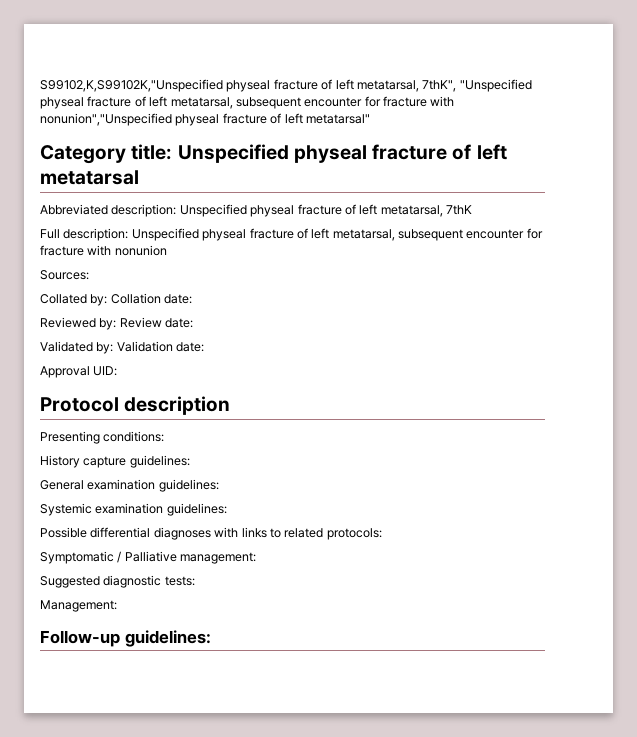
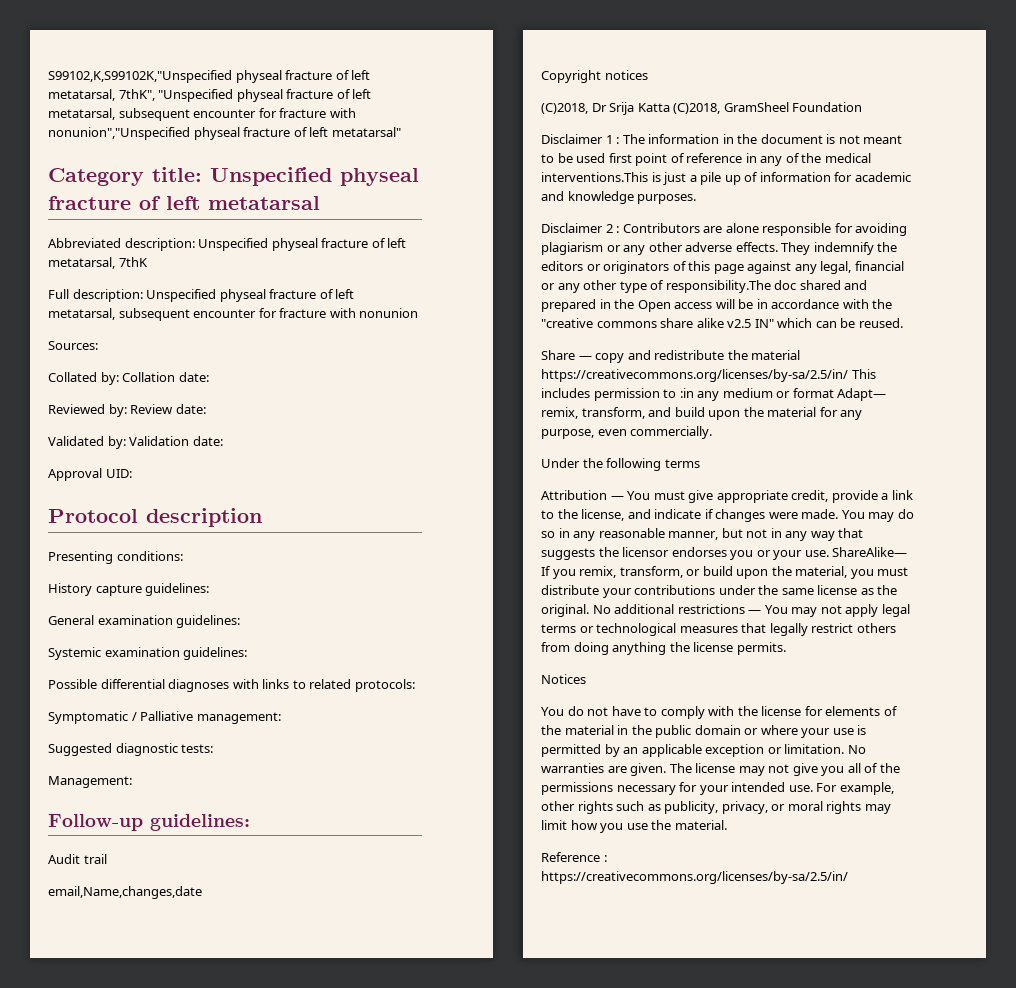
+ Audit trail
+ email,Name,changes,date
+ Copyright notices
+ (C)2018, Dr Srija Katta (C)2018, GramSheel Foundation
+ Disclaimer 1 : The information in the document is not meant to be used first point of reference in any of the medical interventions.This is just a pile up of information for academic and knowledge purposes.
+ Disclaimer 2 : Contributors are alone responsible for avoiding plagiarism or any other adverse effects. They indemnify the editors or originators of this page against any legal, financial or any other type of responsibility.The doc shared and prepared in the Open access will be in accordance with the "creative commons share alike v2.5 IN" which can be reused.
+ Share — copy and redistribute the material https://creativecommons.org/licenses/by-sa/2.5/in/ This includes permission to :in any medium or format Adapt— remix, transform, and build upon the material for any purpose, even commercially.
+ Under the following terms
+ Attribution — You must give appropriate credit, provide a link to the license, and indicate if changes were made. You may do so in any reasonable manner, but not in any way that suggests the licensor endorses you or your use. ShareAlike— If you remix, transform, or build upon the material, you must distribute your contributions under the same license as the original. No additional restrictions — You may not apply legal terms or technological measures that legally restrict others from doing anything the license permits.
+ Notices
+ You do not have to comply with the license for elements of the material in the public domain or where your use is permitted by an applicable exception or limitation. No warranties are given. The license may not give you all of the permissions necessary for your intended use. For example, other rights such as publicity, privacy, or moral rights may limit how you use the material.
+ Reference : https://creativecommons.org/licenses/by-sa/2.5/in/

